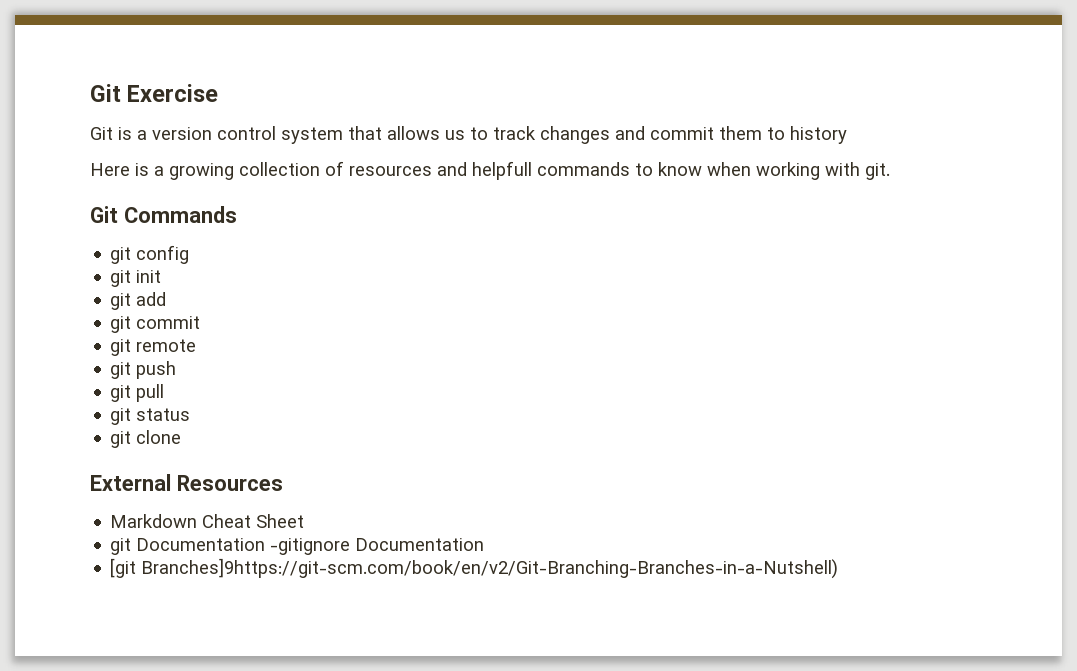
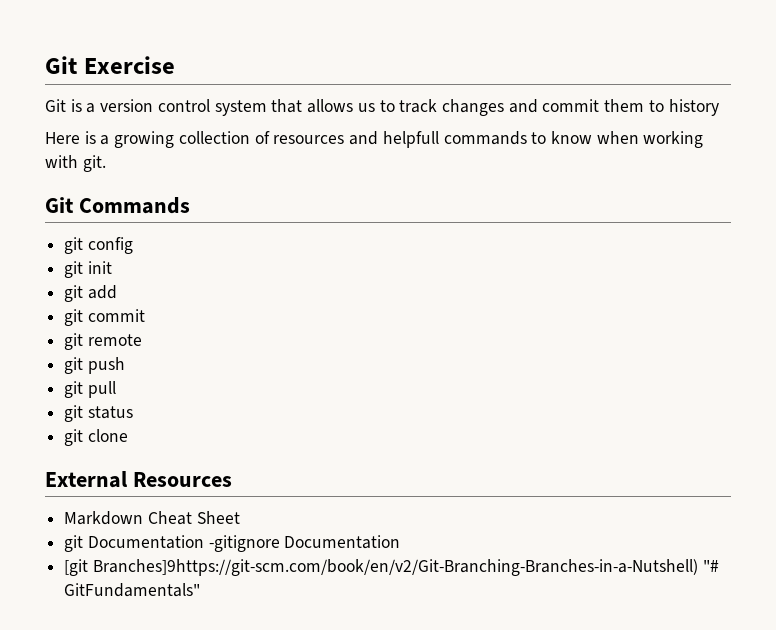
- [git Branches]9https://git-scm.com/book/en/v2/Git-Branching-Branches-in-a-Nutshell)
+ [git Branches]9https://git-scm.com/book/en/v2/Git-Branching-Branches-in-a-Nutshell) "# GitFundamentals"

